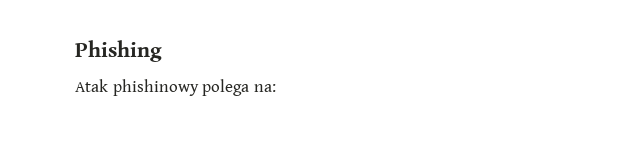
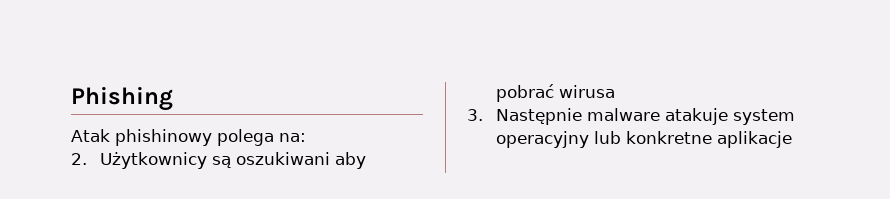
+ 2. Użytkownicy są oszukiwani aby pobrać wirusa
+ 3. Następnie malware atakuje system operacyjny lub konkretne aplikacje

